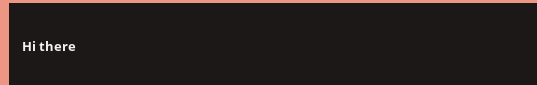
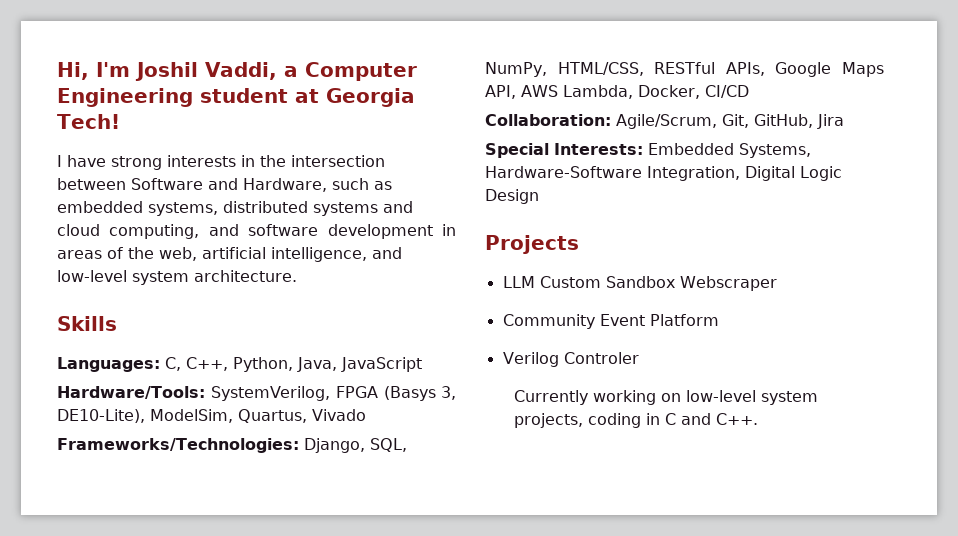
- Hi there
+ Hi, I'm Joshil Vaddi, a Computer Engineering student at Georgia Tech!
+ I have strong interests in the intersection between Software and Hardware, such as embedded systems, distributed systems and cloud computing, and software development in areas of the web, artificial intelligence, and low-level system architecture.
+ Skills
+ Languages: C, C++, Python, Java, JavaScript
+ Hardware/Tools: SystemVerilog, FPGA (Basys 3, DE10-Lite), ModelSim, Quartus, Vivado
+ Frameworks/Technologies: Django, SQL, NumPy, HTML/CSS, RESTful APIs, Google Maps API, AWS Lambda, Docker, CI/CD
+ Collaboration: Agile/Scrum, Git, GitHub, Jira
+ Special Interests: Embedded Systems, Hardware-Software Integration, Digital Logic Design
+ Projects
+ LLM Custom Sandbox Webscraper
+ Community Event Platform
+ Verilog Controler
+ Currently working on low-level system projects, coding in C and C++.

